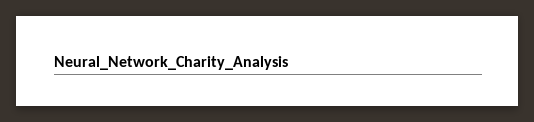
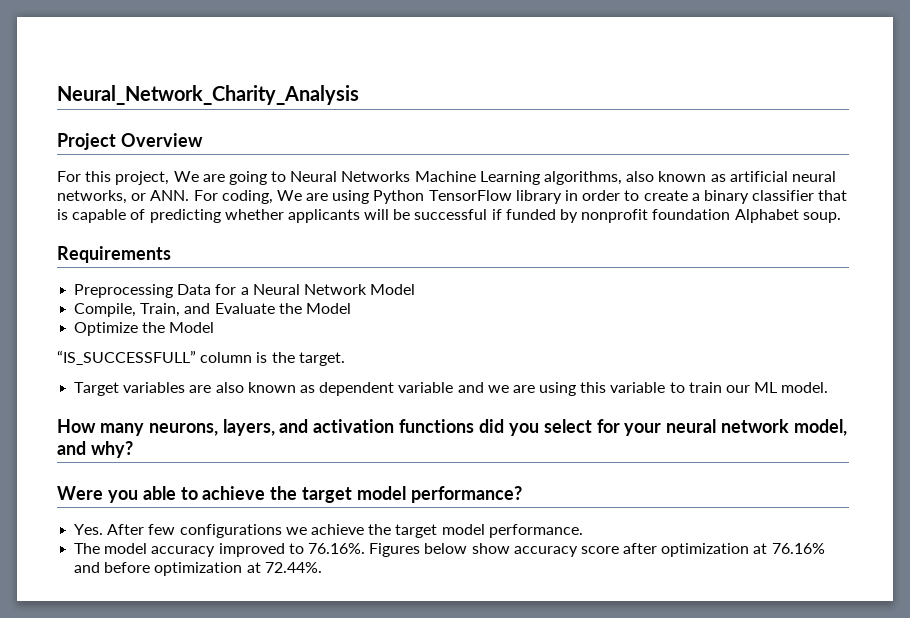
+ Project Overview
+ For this project, We are going to Neural Networks Machine Learning algorithms, also known as artificial neural networks, or ANN. For coding, We are using Python TensorFlow library in order to create a binary classifier that is capable of predicting whether applicants will be successful if funded by nonprofit foundation Alphabet soup.
+ Requirements
+ Preprocessing Data for a Neural Network Model
+ Compile, Train, and Evaluate the Model
+ Optimize the Model
+ “IS_SUCCESSFULL” column is the target.
+ Target variables are also known as dependent variable and we are using this variable to train our ML model.
+ How many neurons, layers, and activation functions did you select for your neural network model, and why?
+ Were you able to achieve the target model performance?
+ Yes. After few configurations we achieve the target model performance.
+ The model accuracy improved to 76.16%. Figures below show accuracy score after optimization at 76.16% and before optimization at 72.44%.

